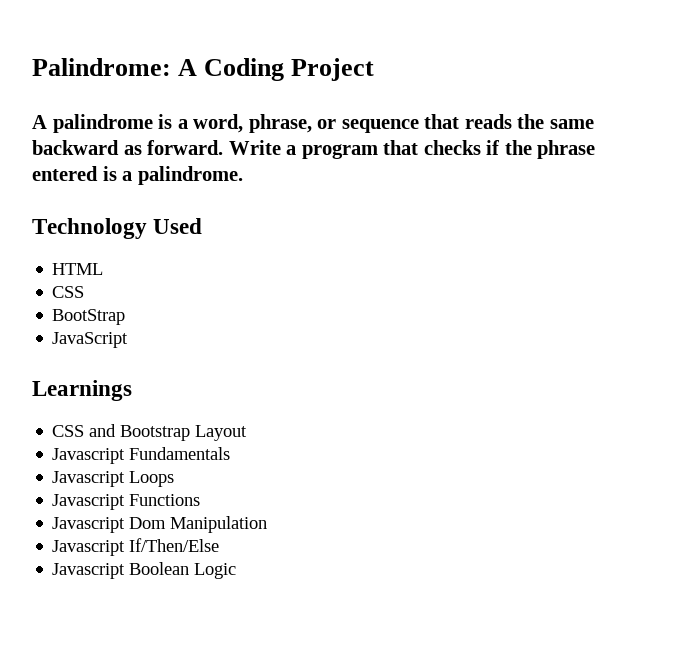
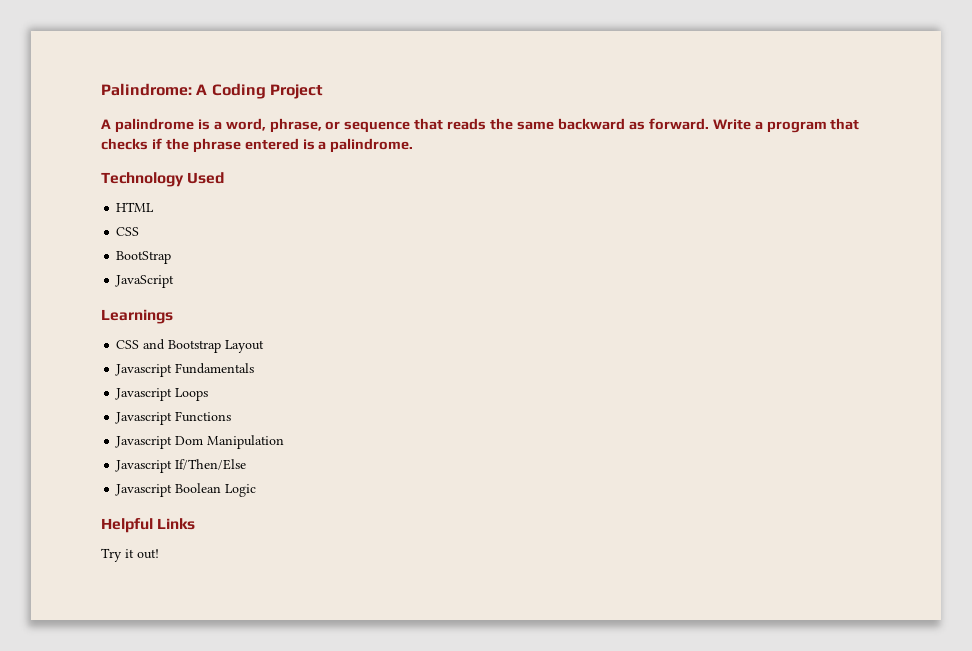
+ Helpful Links
+ Try it out!

